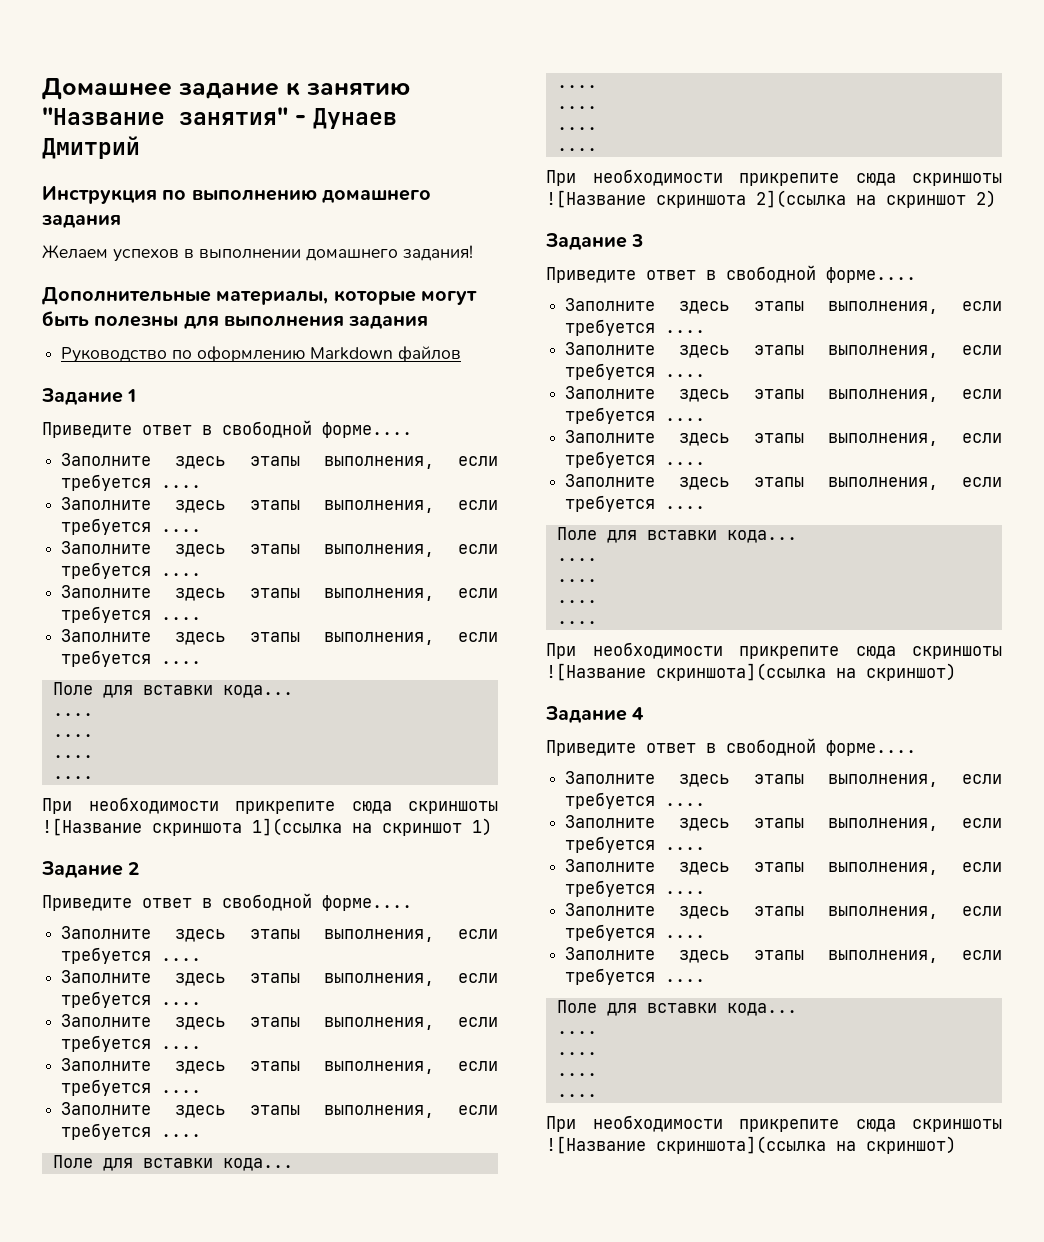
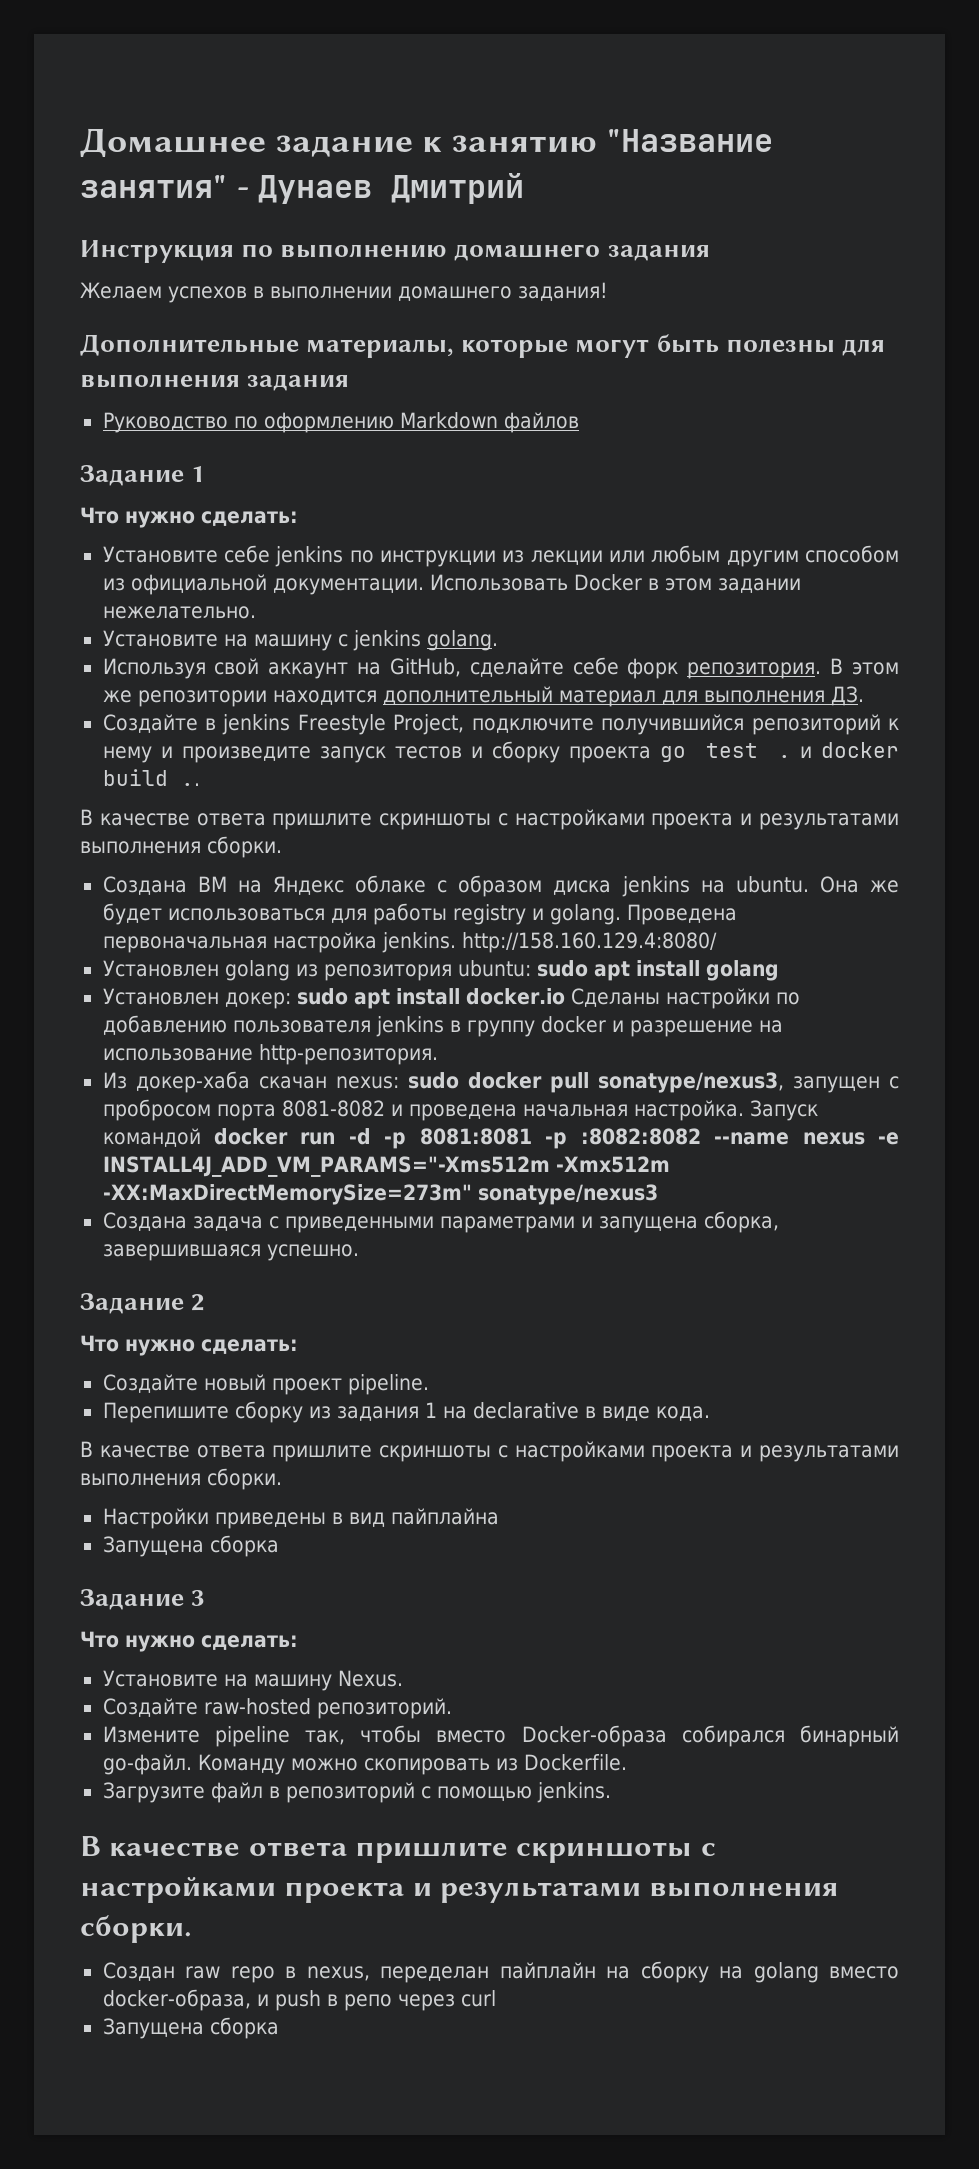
  Задание 1
- Приведите ответ в свободной форме....
- Заполните здесь этапы выполнения, если требуется ....
- Заполните здесь этапы выполнения, если требуется ....
- Заполните здесь этапы выполнения, если требуется ....
- Заполните здесь этапы выполнения, если требуется ....
- Заполните здесь этапы выполнения, если требуется ....
- Поле для вставки кода...
- ....
- ....
- ....
- ....
- При необходимости прикрепитe сюда скриншоты ![Название скриншота 1](ссылка на скриншот 1)
+ Что нужно сделать:
+ Установите себе jenkins по инструкции из лекции или любым другим способом из официальной документации. Использовать Docker в этом задании нежелательно.
+ Установите на машину с jenkins golang.
+ Используя свой аккаунт на GitHub, сделайте себе форк репозитория. В этом же репозитории находится дополнительный материал для выполнения ДЗ.
+ Создайте в jenkins Freestyle Project, подключите получившийся репозиторий к нему и произведите запуск тестов и сборку проекта go test . и docker build ..
+ В качестве ответа пришлите скриншоты с настройками проекта и результатами выполнения сборки.
+ Создана ВМ на Яндекс облаке с образом диска jenkins на ubuntu. Она же будет использоваться для работы registry и golang. Проведена первоначальная настройка jenkins. http://158.160.129.4:8080/
+ Установлен golang из репозитория ubuntu: sudo apt install golang
+ Установлен докер: sudo apt install docker.io Сделаны настройки по добавлению пользователя jenkins в группу docker и разрешение на использование http-репозитория.
+ Из докер-хаба скачан nexus: sudo docker pull sonatype/nexus3, запущен с пробросом порта 8081-8082 и проведена начальная настройка. Запуск командой docker run -d -p 8081:8081 -p :8082:8082 --name nexus -e INSTALL4J_ADD_VM_PARAMS="-Xms512m -Xmx512m -XX:MaxDirectMemorySize=273m" sonatype/nexus3
+ Создана задача с приведенными параметрами и запущена сборка, завершившаяся успешно.
  Задание 2
- Приведите ответ в свободной форме....
- Заполните здесь этапы выполнения, если требуется ....
- Заполните здесь этапы выполнения, если требуется ....
- Заполните здесь этапы выполнения, если требуется ....
- Заполните здесь этапы выполнения, если требуется ....
- Заполните здесь этапы выполнения, если требуется ....
- Поле для вставки кода...
- ....
- ....
- ....
- ....
- При необходимости прикрепитe сюда скриншоты ![Название скриншота 2](ссылка на скриншот 2)
+ Что нужно сделать:
+ Создайте новый проект pipeline.
+ Перепишите сборку из задания 1 на declarative в виде кода.
+ В качестве ответа пришлите скриншоты с настройками проекта и результатами выполнения сборки.
+ Настройки приведены в вид пайплайна
+ Запущена сборка
  Задание 3
- Приведите ответ в свободной форме....
- Заполните здесь этапы выполнения, если требуется ....
- Заполните здесь этапы выполнения, если требуется ....
- Заполните здесь этапы выполнения, если требуется ....
- Заполните здесь этапы выполнения, если требуется ....
- Заполните здесь этапы выполнения, если требуется ....
- Поле для вставки кода...
- ....
- ....
- ....
- ....
- При необходимости прикрепитe сюда скриншоты ![Название скриншота](ссылка на скриншот)
- Задание 4
- Приведите ответ в свободной форме....
- Заполните здесь этапы выполнения, если требуется ....
- Заполните здесь этапы выполнения, если требуется ....
- Заполните здесь этапы выполнения, если требуется ....
- Заполните здесь этапы выполнения, если требуется ....
- Заполните здесь этапы выполнения, если требуется ....
- Поле для вставки кода...
- ....
- ....
- ....
- ....
- При необходимости прикрепитe сюда скриншоты ![Название скриншота](ссылка на скриншот)
+ Что нужно сделать:
+ Установите на машину Nexus.
+ Создайте raw-hosted репозиторий.
+ Измените pipeline так, чтобы вместо Docker-образа собирался бинарный go-файл. Команду можно скопировать из Dockerfile.
+ Загрузите файл в репозиторий с помощью jenkins.
+ В качестве ответа пришлите скриншоты с настройками проекта и результатами выполнения сборки.
+ Создан raw repo в nexus, переделан пайплайн на сборку на golang вместо docker-образа, и push в репо через curl
+ Запущена сборка

